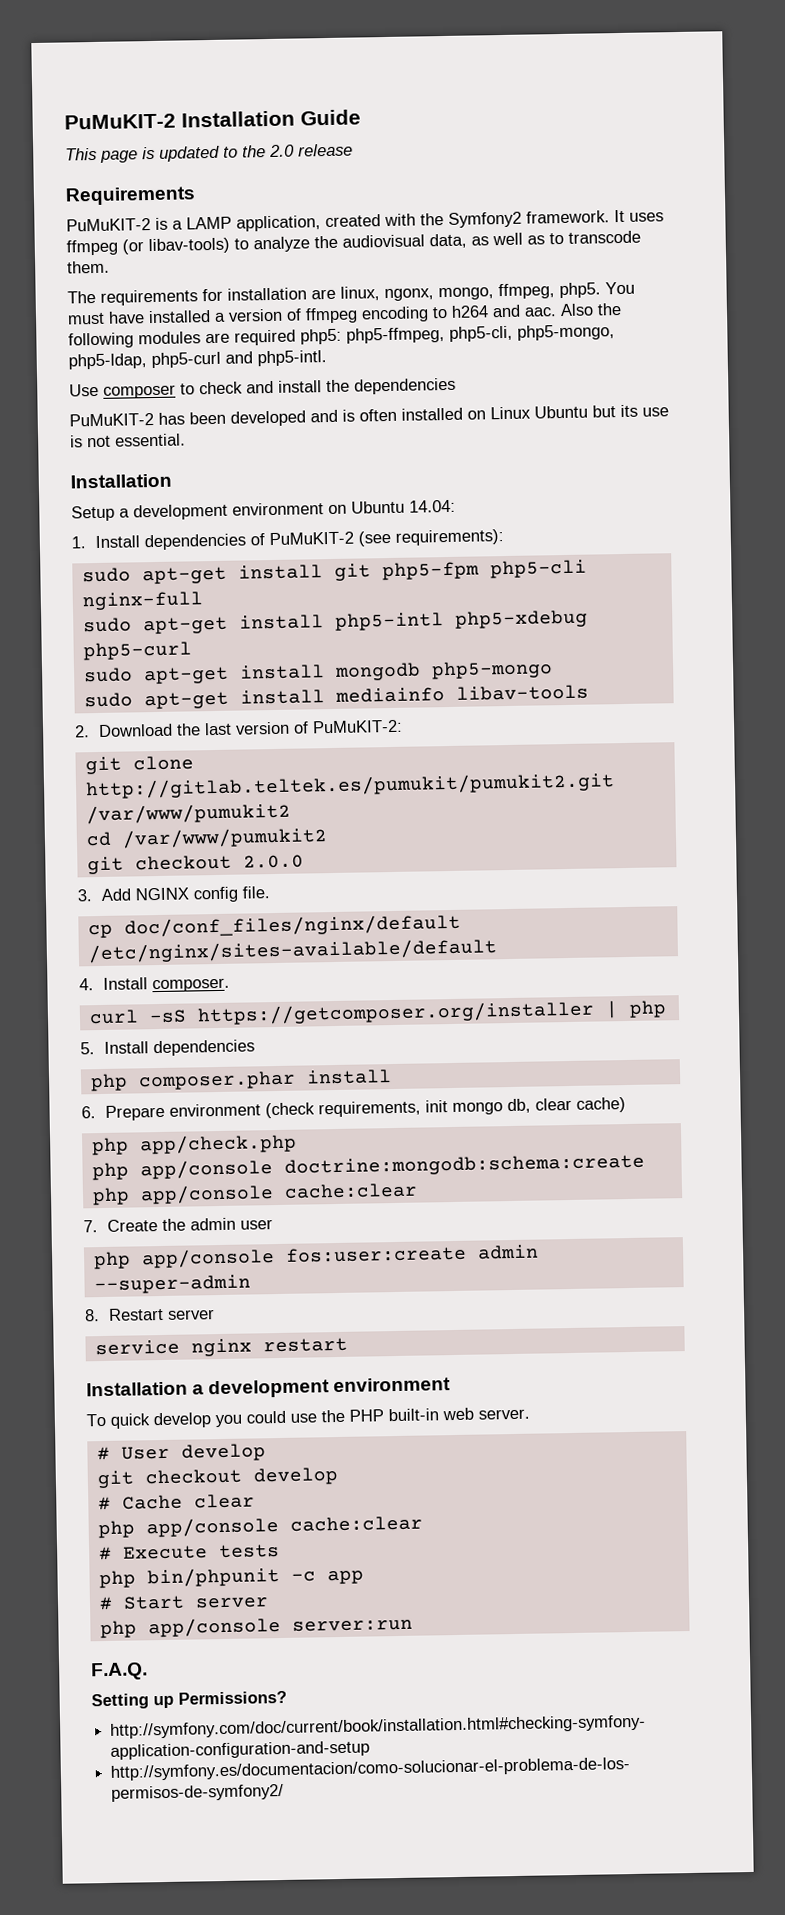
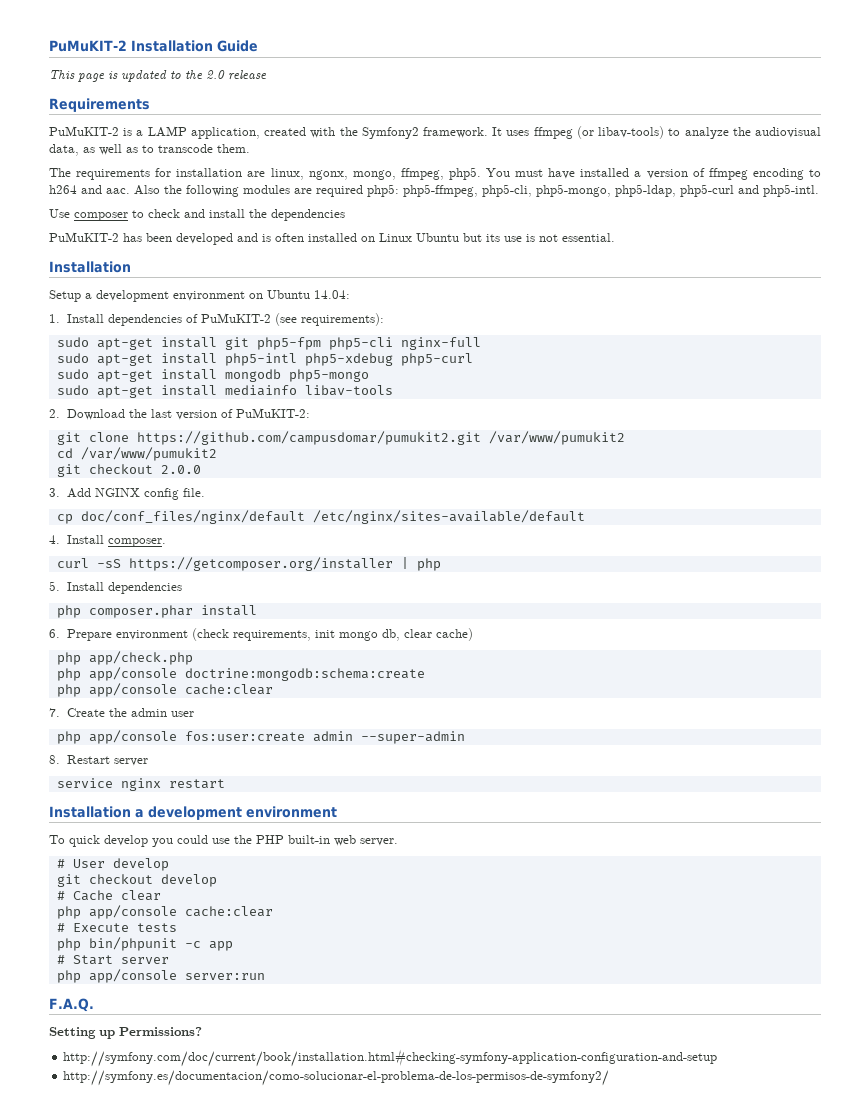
- git clone http://gitlab.teltek.es/pumukit/pumukit2.git /var/www/pumukit2
+ git clone https://github.com/campusdomar/pumukit2.git /var/www/pumukit2

